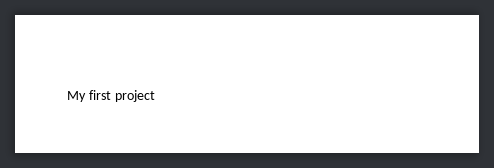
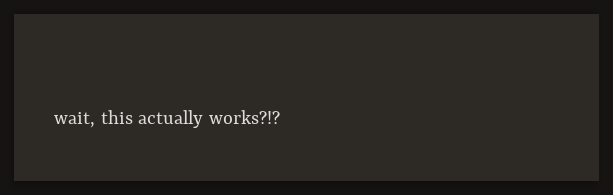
- My first project
+ wait, this actually works?!?

